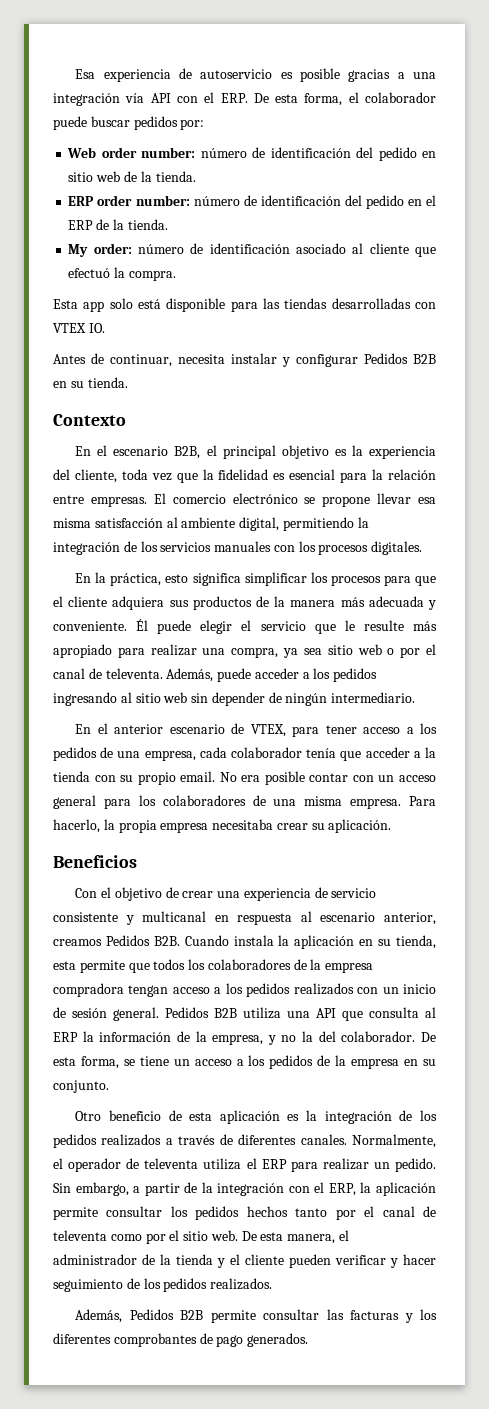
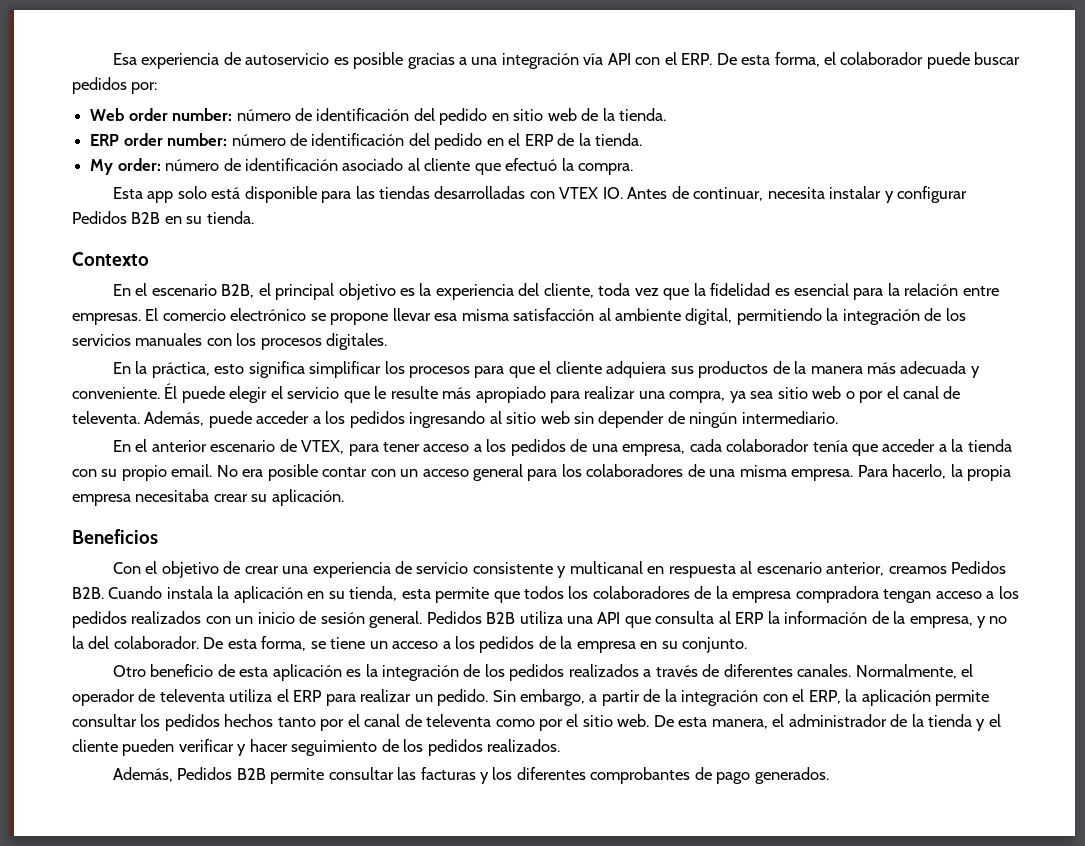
- Esta app solo está disponible para las tiendas desarrolladas con VTEX IO.
- Antes de continuar, necesita instalar y configurar Pedidos B2B en su tienda.
+ Esta app solo está disponible para las tiendas desarrolladas con VTEX IO. Antes de continuar, necesita instalar y configurar Pedidos B2B en su tienda.

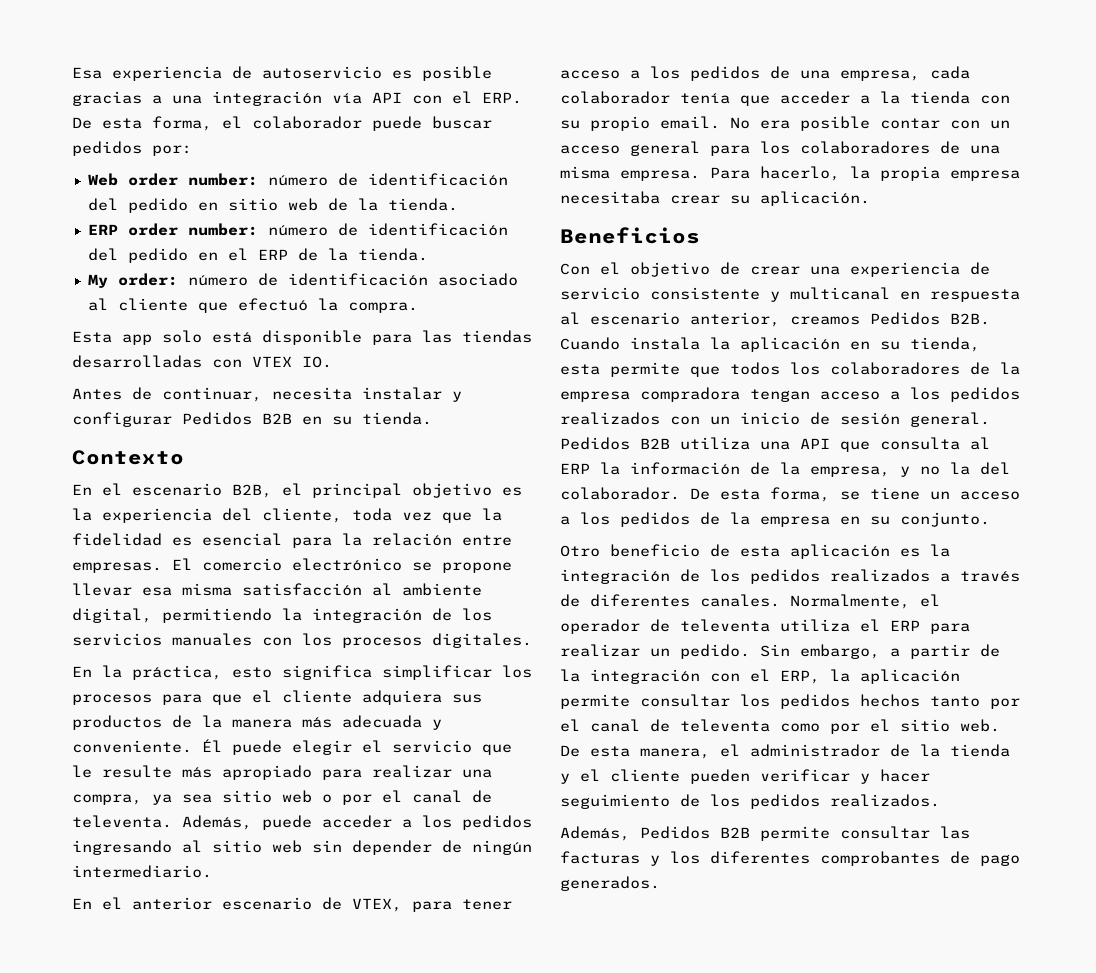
- Esta app solo está disponible para las tiendas desarrolladas con VTEX IO. Antes de continuar, necesita instalar y configurar Pedidos B2B en su tienda.
+ Esta app solo está disponible para las tiendas desarrolladas con VTEX IO.
+ Antes de continuar, necesita instalar y configurar Pedidos B2B en su tienda.

